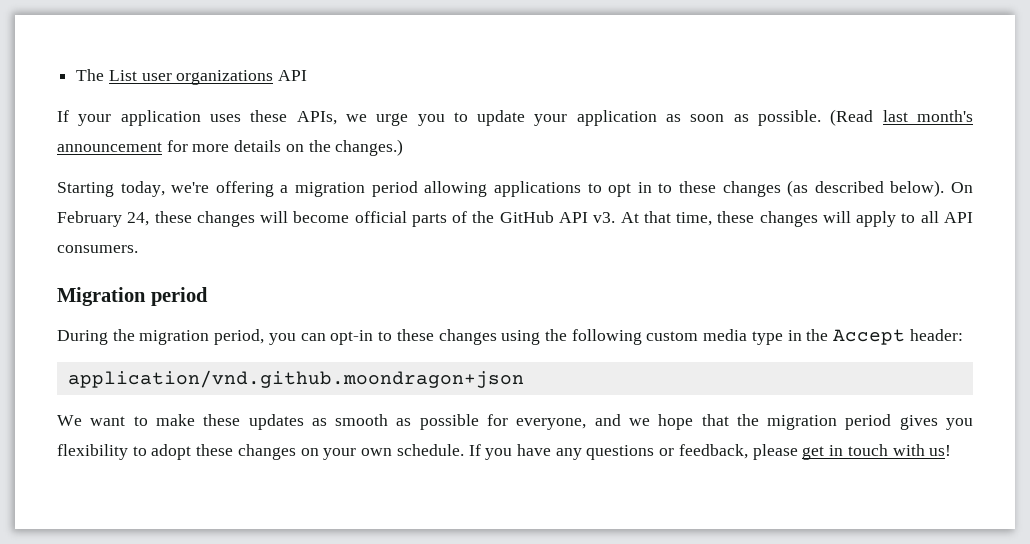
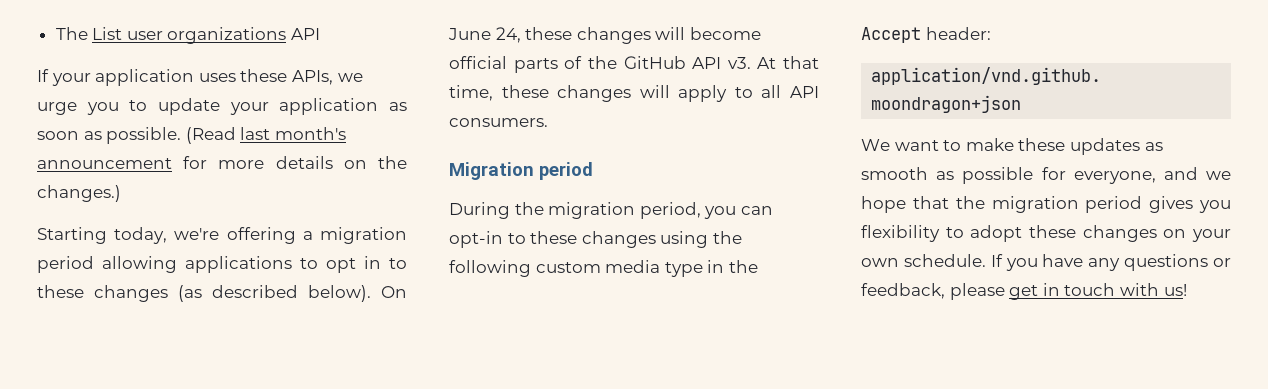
- On February 24, these changes will become official parts of the GitHub API v3.
+ On June 24, these changes will become official parts of the GitHub API v3.

